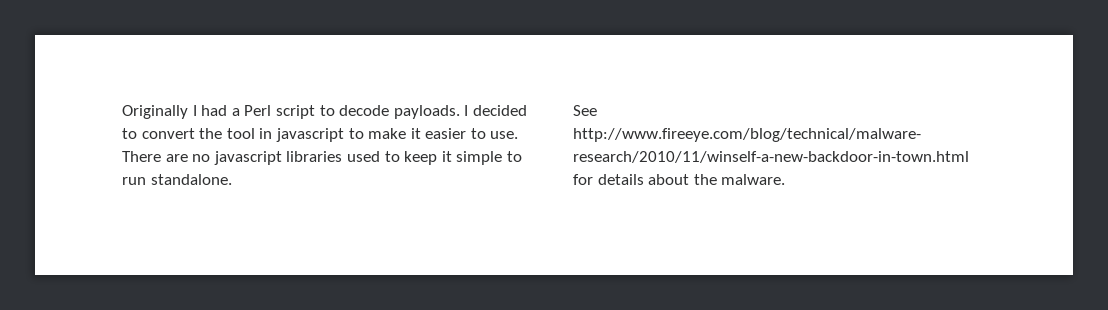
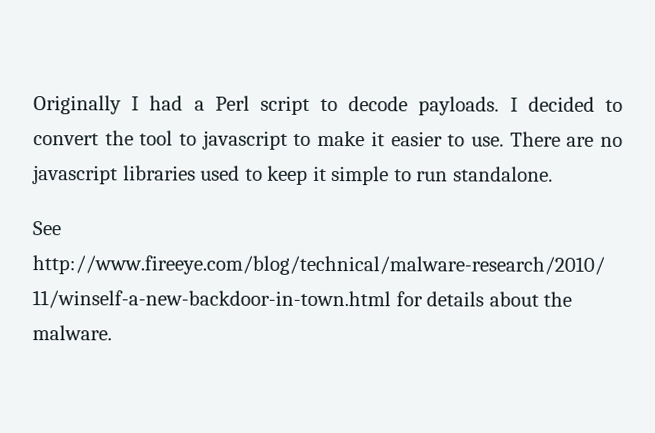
- I decided to convert the tool in javascript to make it easier to use.
+ I decided to convert the tool to javascript to make it easier to use.

